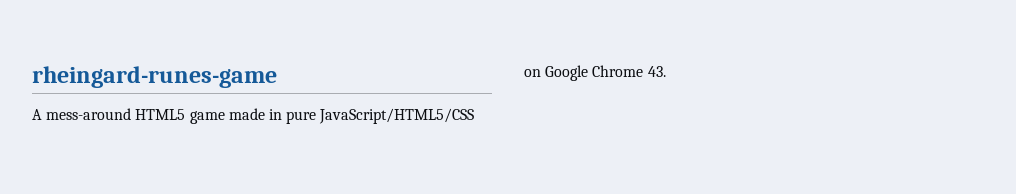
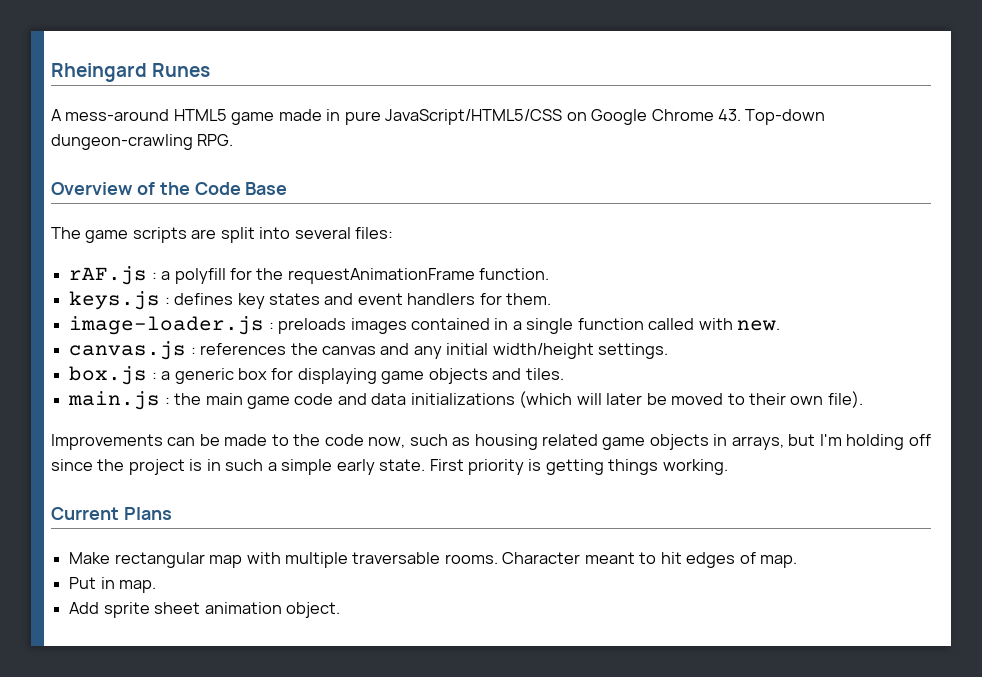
- rheingard-runes-game
+ Rheingard Runes
- A mess-around HTML5 game made in pure JavaScript/HTML5/CSS on Google Chrome 43.
+ A mess-around HTML5 game made in pure JavaScript/HTML5/CSS on Google Chrome 43. Top-down dungeon-crawling RPG.
+ Overview of the Code Base
+ The game scripts are split into several files:
+ rAF.js : a polyfill for the requestAnimationFrame function.
+ keys.js : defines key states and event handlers for them.
+ image-loader.js : preloads images contained in a single function called with new.
+ canvas.js : references the canvas and any initial width/height settings.
+ box.js : a generic box for displaying game objects and tiles.
+ main.js : the main game code and data initializations (which will later be moved to their own file).
+ Improvements can be made to the code now, such as housing related game objects in arrays, but I'm holding off since the project is in such a simple early state. First priority is getting things working.
+ Current Plans
+ Make rectangular map with multiple traversable rooms. Character meant to hit edges of map.
+ Put in map.
+ Add sprite sheet animation object.

